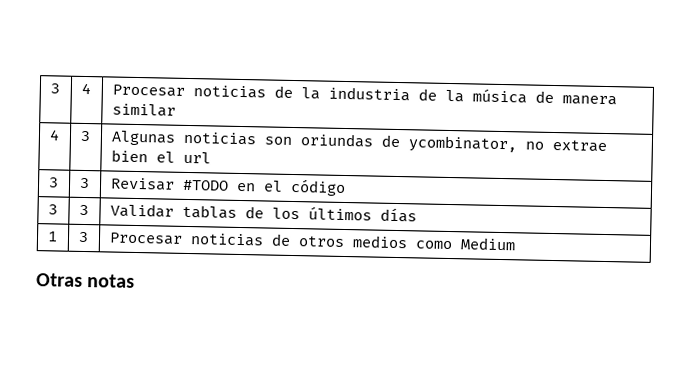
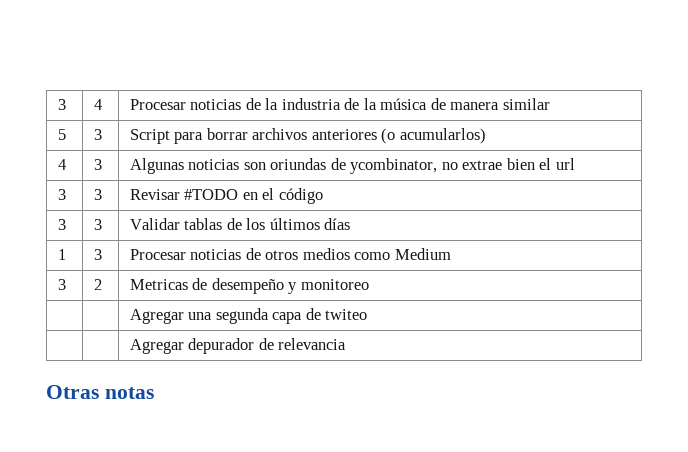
+ 5 | 3 | Script para borrar archivos anteriores (o acumularlos)
+ 3 | 2 | Metricas de desempeño y monitoreo
+ | | Agregar una segunda capa de twiteo
+ | | Agregar depurador de relevancia

